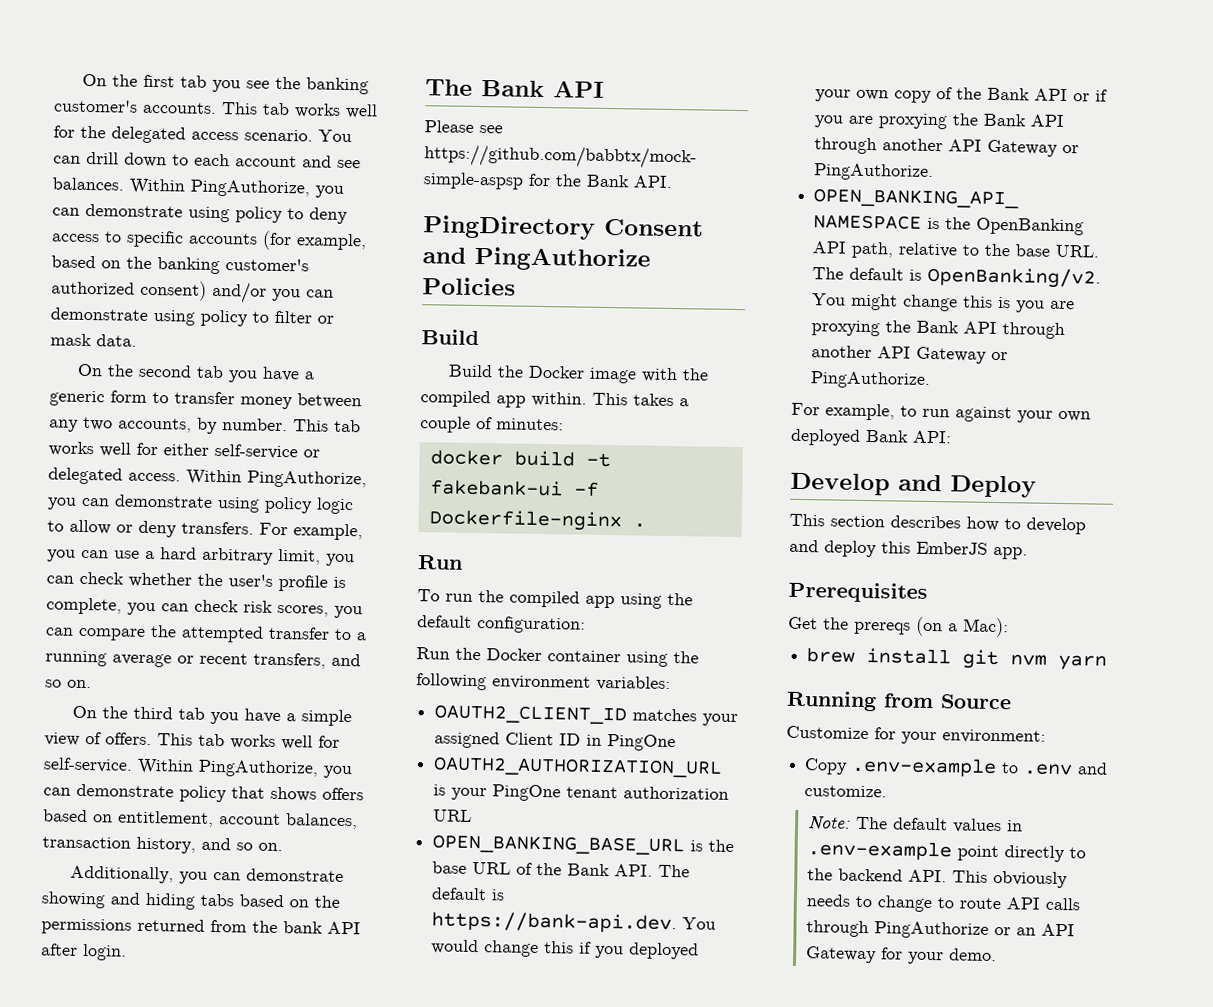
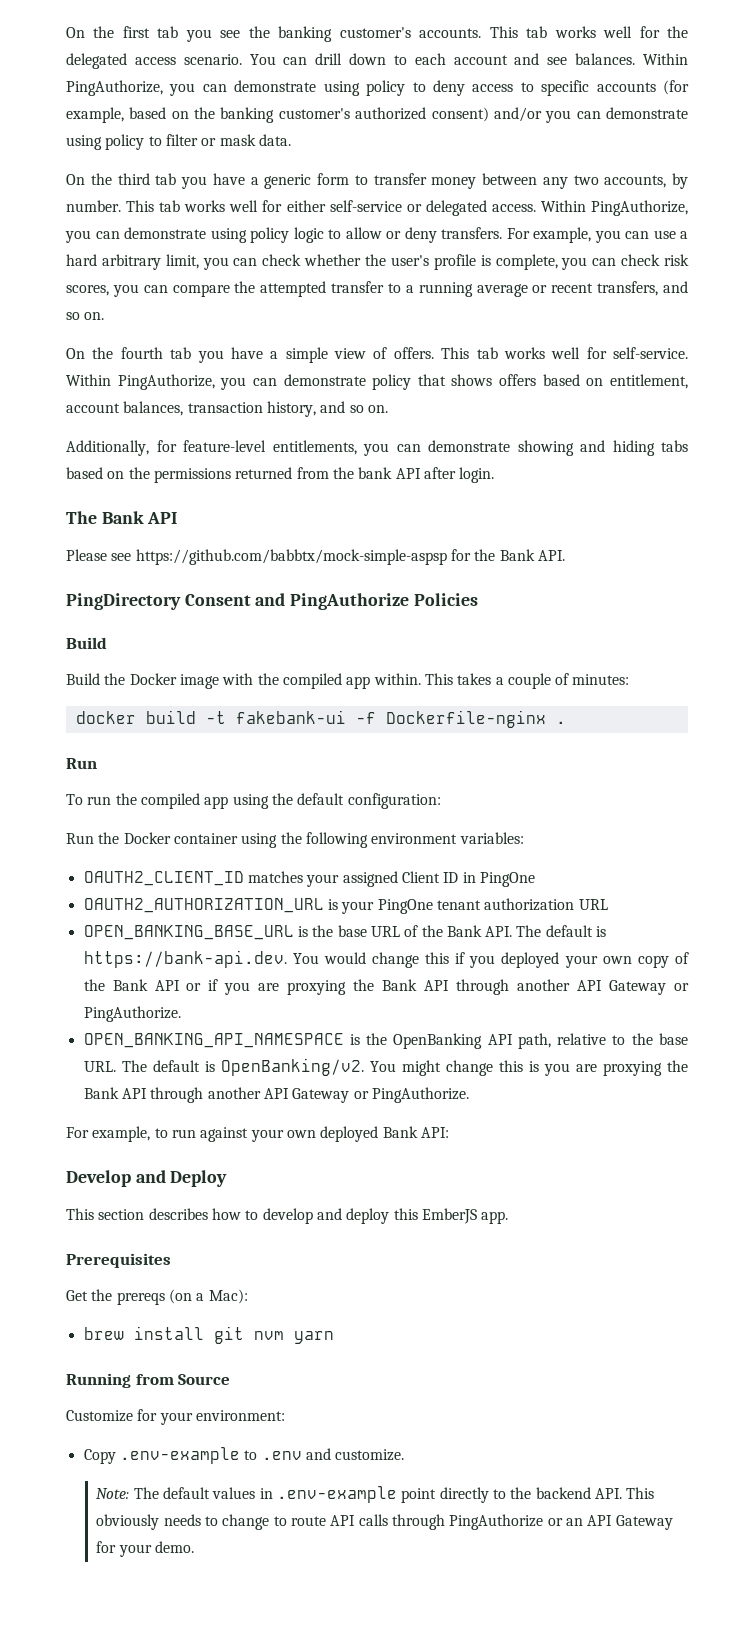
- On the second tab you have a generic form to transfer money between any two accounts, by number.
+ On the third tab you have a generic form to transfer money between any two accounts, by number.
- On the third tab you have a simple view of offers.
+ On the fourth tab you have a simple view of offers.
- Additionally, you can demonstrate showing and hiding tabs based on the permissions returned from the bank API after login.
+ Additionally, for feature-level entitlements, you can demonstrate showing and hiding tabs based on the permissions returned from the bank API after login.

